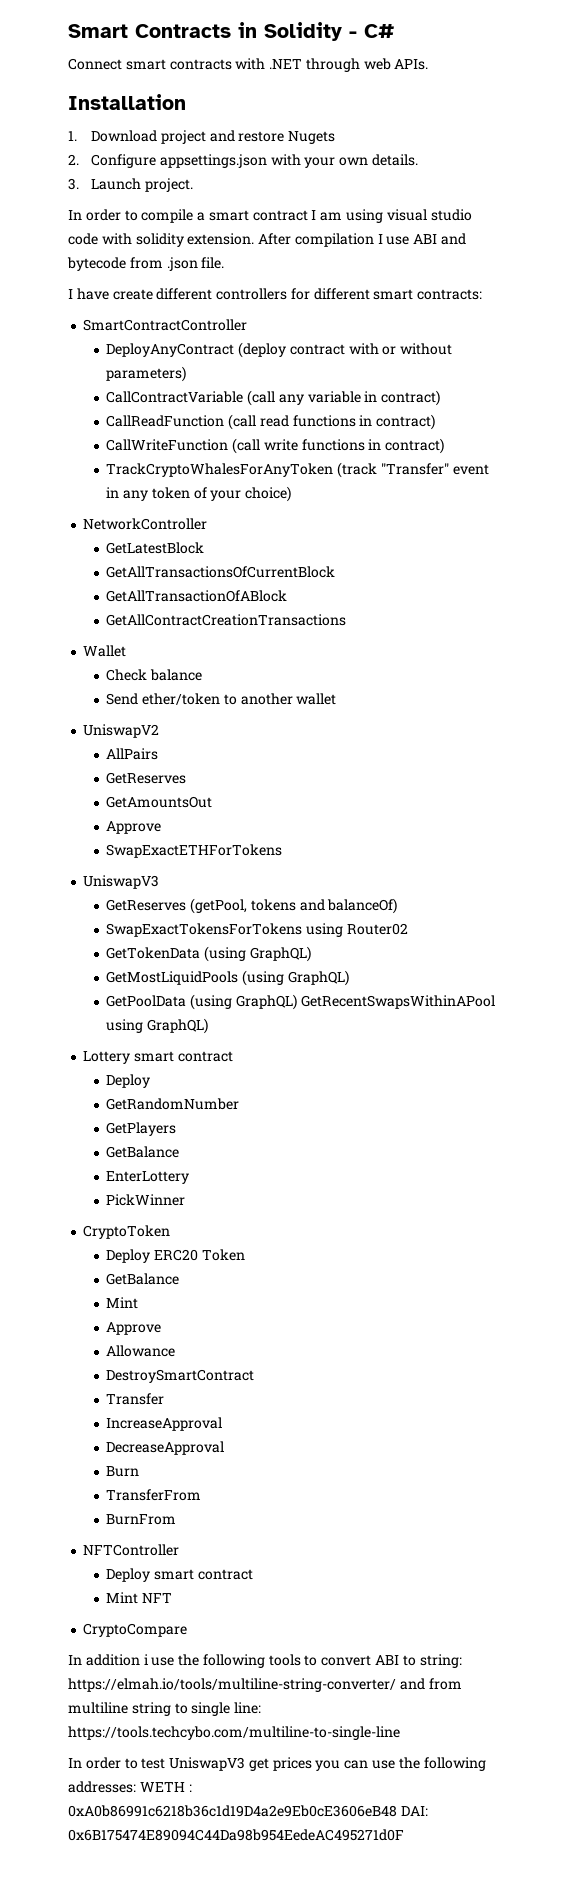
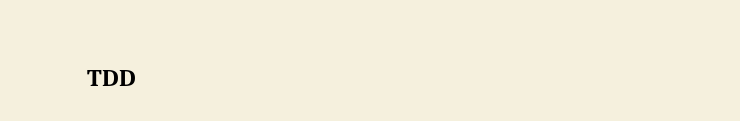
- Smart Contracts in Solidity - C#
- Connect smart contracts with .NET through web APIs.
- Installation
- 1. Download project and restore Nugets
- 2. Configure appsettings.json with your own details.
- 3. Launch project.
- In order to compile a smart contract I am using visual studio code with solidity extension. After compilation I use ABI and bytecode from .json file.
- I have create different controllers for different smart contracts:
- SmartContractController
- DeployAnyContract (deploy contract with or without parameters)
- CallContractVariable (call any variable in contract)
- CallReadFunction (call read functions in contract)
- CallWriteFunction (call write functions in contract)
- TrackCryptoWhalesForAnyToken (track "Transfer" event in any token of your choice)
- NetworkController
- GetLatestBlock
- GetAllTransactionsOfCurrentBlock
- GetAllTransactionOfABlock
- GetAllContractCreationTransactions
- Wallet
- Check balance
- Send ether/token to another wallet
- UniswapV2
- AllPairs
- GetReserves
- GetAmountsOut
- Approve
- SwapExactETHForTokens
- UniswapV3
- GetReserves (getPool, tokens and balanceOf)
- SwapExactTokensForTokens using Router02
- GetTokenData (using GraphQL)
- GetMostLiquidPools (using GraphQL)
- GetPoolData (using GraphQL) GetRecentSwapsWithinAPool using GraphQL)
- Lottery smart contract
- Deploy
- GetRandomNumber
- GetPlayers
- GetBalance
- EnterLottery
- PickWinner
- CryptoToken
- Deploy ERC20 Token
- GetBalance
- Mint
- Approve
- Allowance
- DestroySmartContract
- Transfer
- IncreaseApproval
- DecreaseApproval
- Burn
- TransferFrom
- BurnFrom
- NFTController
- Deploy smart contract
- Mint NFT
- CryptoCompare
- In addition i use the following tools to convert ABI to string: https://elmah.io/tools/multiline-string-converter/ and from multiline string to single line: https://tools.techcybo.com/multiline-to-single-line
- In order to test UniswapV3 get prices you can use the following addresses: WETH : 0xA0b86991c6218b36c1d19D4a2e9Eb0cE3606eB48 DAI: 0x6B175474E89094C44Da98b954EedeAC495271d0F
+ TDD

